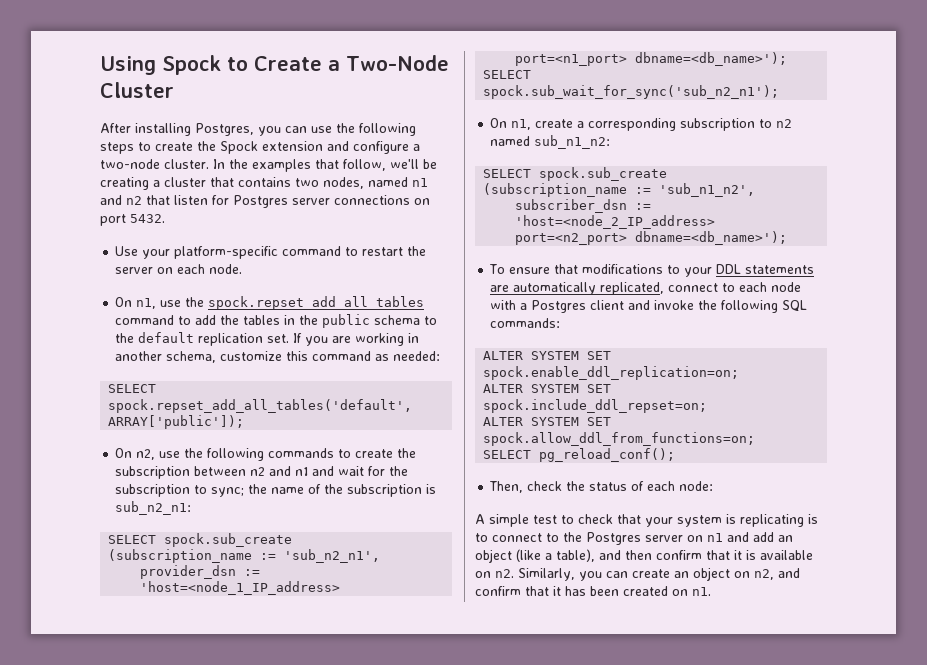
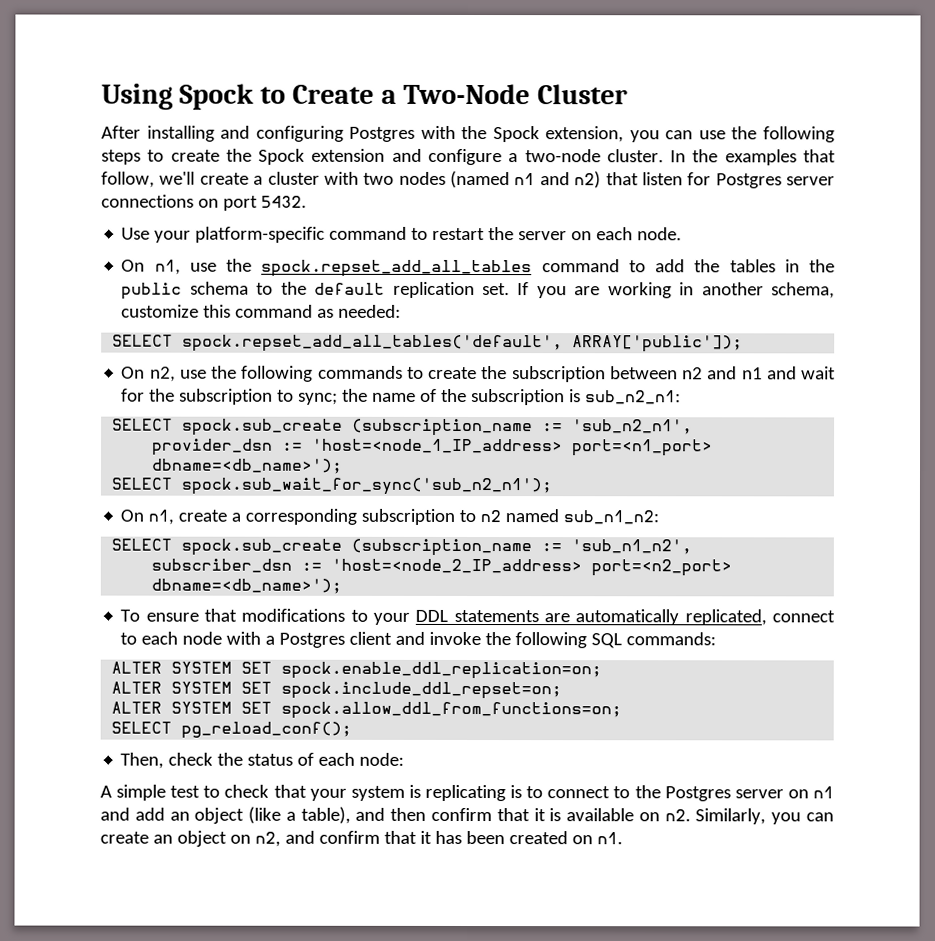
- After installing Postgres, you can use the following steps to create the Spock extension and configure a two-node cluster.
+ After installing and configuring Postgres with the Spock extension, you can use the following steps to create the Spock extension and configure a two-node cluster.
- In the examples that follow, we'll be creating a cluster that contains two nodes, named n1 and n2 that listen for Postgres server connections on port 5432.
+ In the examples that follow, we'll create a cluster with two nodes (named n1 and n2) that listen for Postgres server connections on port 5432.

